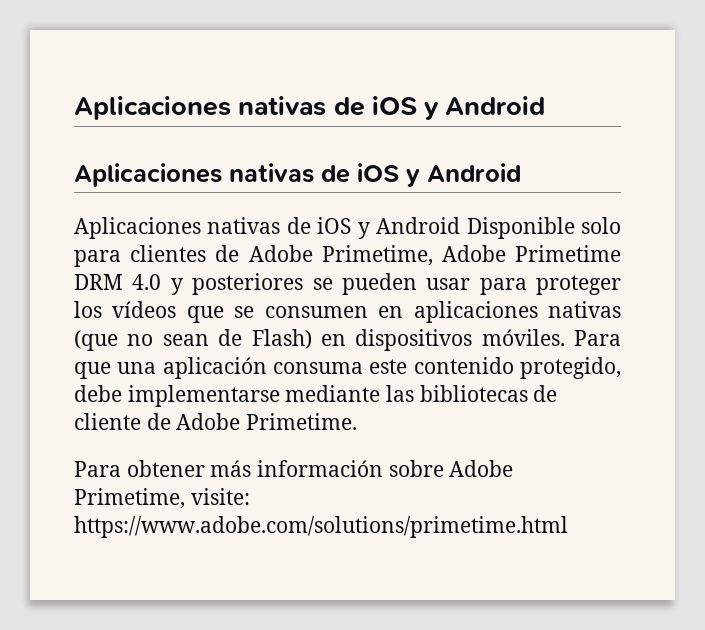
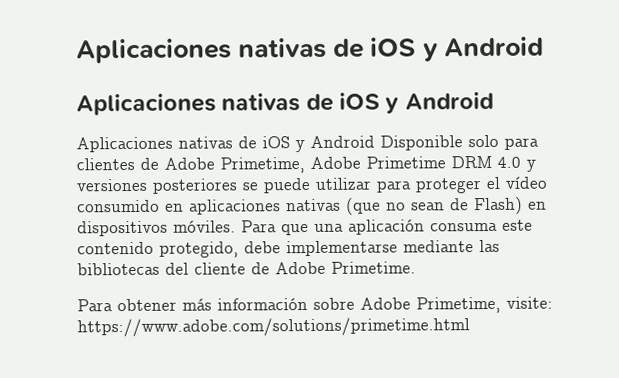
- Aplicaciones nativas de iOS y Android Disponible solo para clientes de Adobe Primetime, Adobe Primetime DRM 4.0 y posteriores se pueden usar para proteger los vídeos que se consumen en aplicaciones nativas (que no sean de Flash) en dispositivos móviles.
+ Aplicaciones nativas de iOS y Android Disponible solo para clientes de Adobe Primetime, Adobe Primetime DRM 4.0 y versiones posteriores se puede utilizar para proteger el vídeo consumido en aplicaciones nativas (que no sean de Flash) en dispositivos móviles.
- Para que una aplicación consuma este contenido protegido, debe implementarse mediante las bibliotecas de cliente de Adobe Primetime.
+ Para que una aplicación consuma este contenido protegido, debe implementarse mediante las bibliotecas del cliente de Adobe Primetime.

